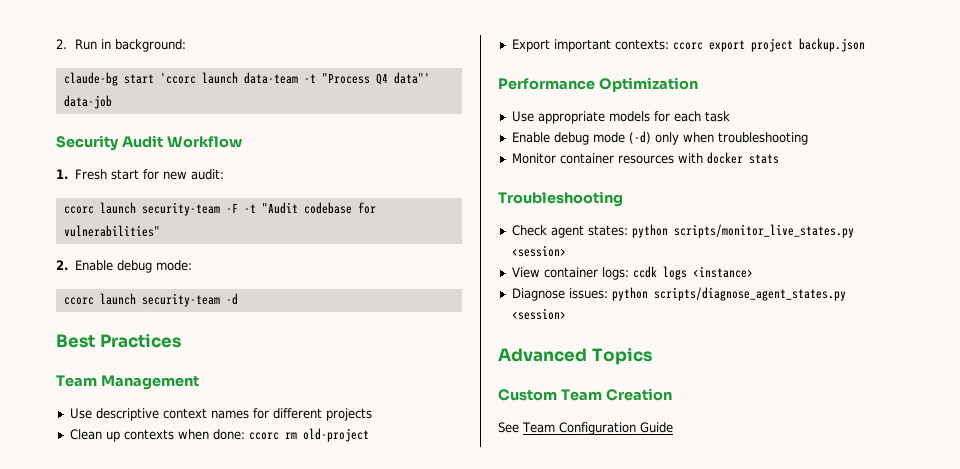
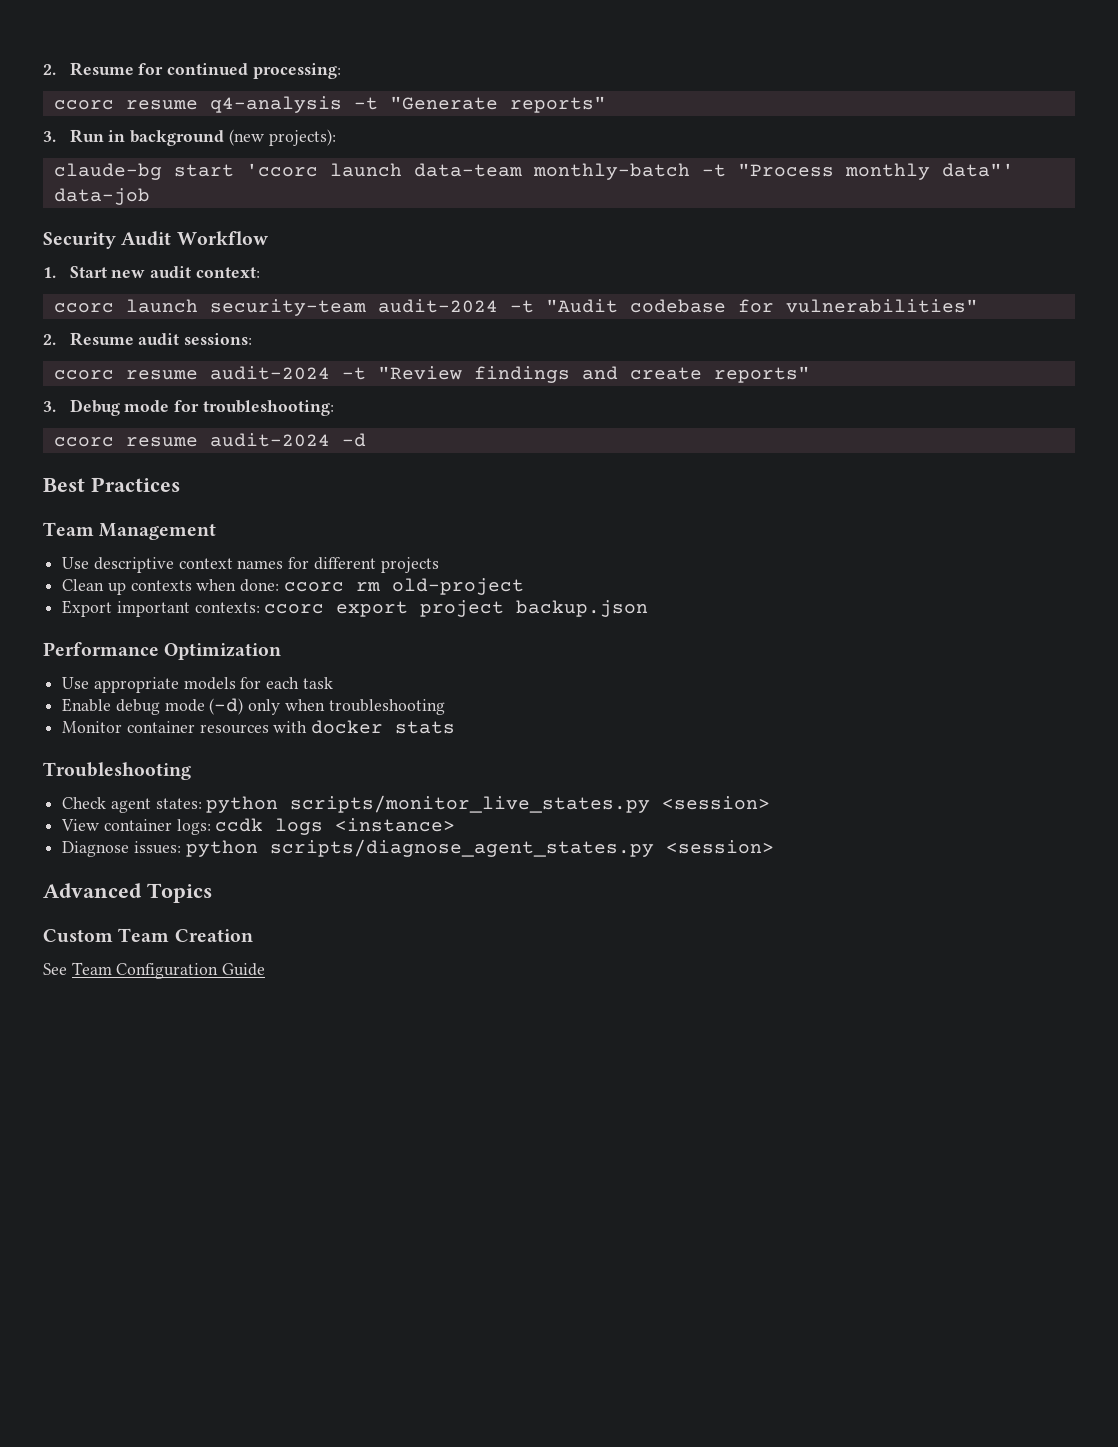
- 2. Run in background:
+ 2. Resume for continued processing:
+ ccorc resume q4-analysis -t "Generate reports"
+ 3. Run in background (new projects):
- claude-bg start 'ccorc launch data-team -t "Process Q4 data"' data-job
+ claude-bg start 'ccorc launch data-team monthly-batch -t "Process monthly data"' data-job
- 1. Fresh start for new audit:
- ccorc launch security-team -F -t "Audit codebase for vulnerabilities"
+ 1. Start new audit context:
+ ccorc launch security-team audit-2024 -t "Audit codebase for vulnerabilities"
- 2. Enable debug mode:
- ccorc launch security-team -d
+ 2. Resume audit sessions:
+ ccorc resume audit-2024 -t "Review findings and create reports"
+ 3. Debug mode for troubleshooting:
+ ccorc resume audit-2024 -d

